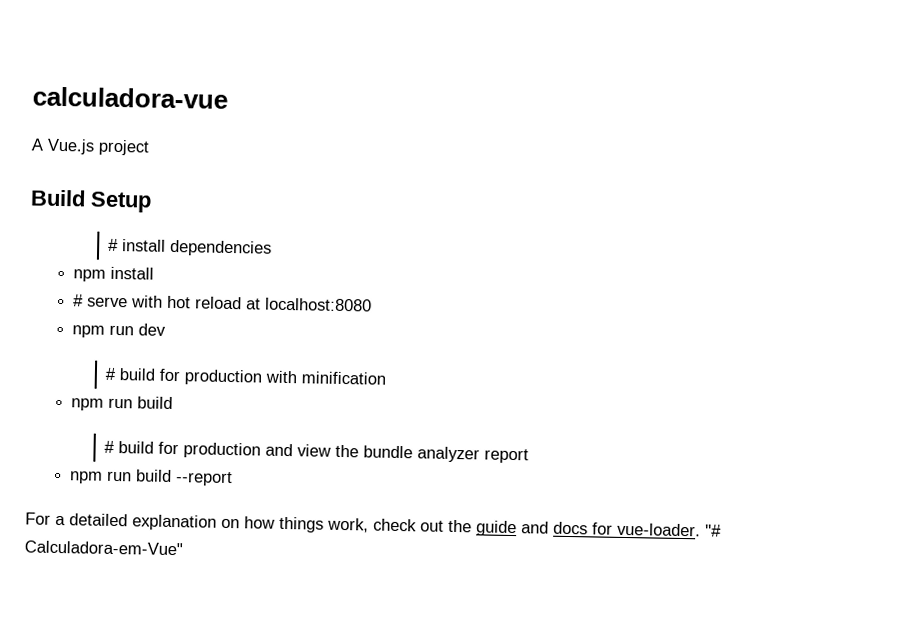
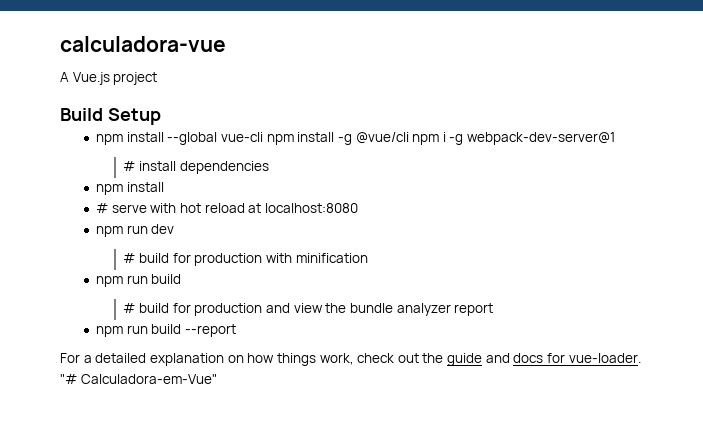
+ npm install --global vue-cli npm install -g @vue/cli npm i -g webpack-dev-server@1

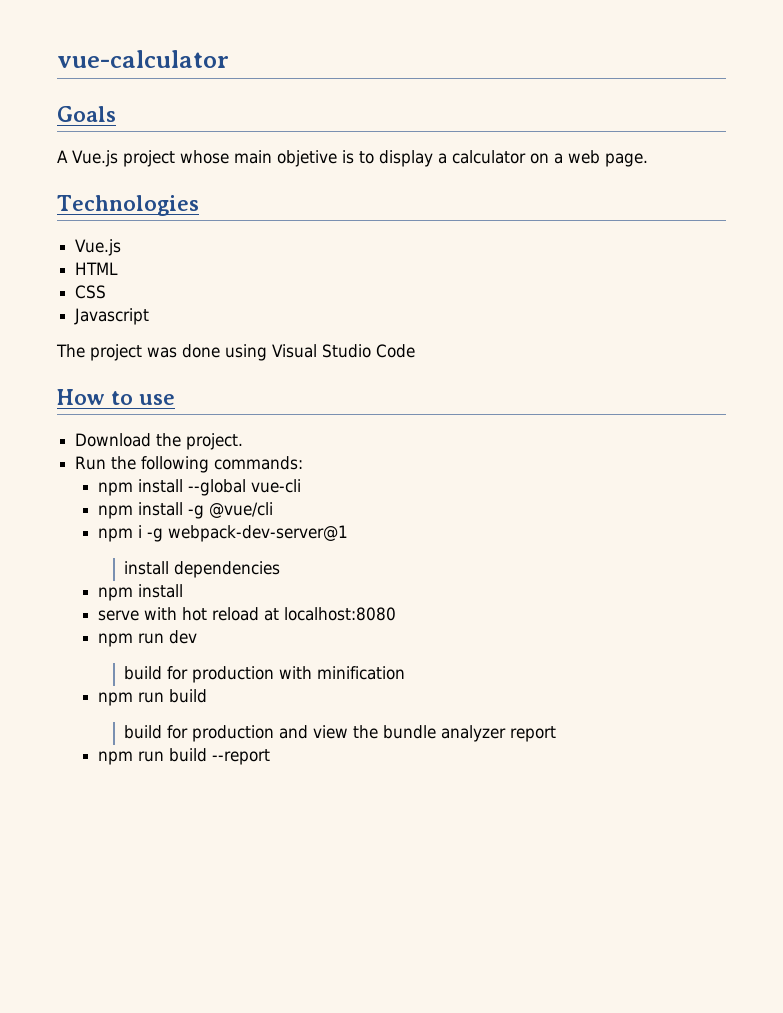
- calculadora-vue
+ vue-calculator
+ Goals
- A Vue.js project
- Build Setup
+ A Vue.js project whose main objetive is to display a calculator on a web page.
+ Technologies
+ Vue.js
+ HTML
+ CSS
+ Javascript
+ The project was done using Visual Studio Code
+ How to use
+ Download the project.
+ Run the following commands:
- npm install --global vue-cli npm install -g @vue/cli npm i -g webpack-dev-server@1
+ npm install --global vue-cli
+ npm install -g @vue/cli
+ npm i -g webpack-dev-server@1
- # install dependencies
+ install dependencies
- # serve with hot reload at localhost:8080
+ serve with hot reload at localhost:8080
- # build for production with minification
+ build for production with minification
- # build for production and view the bundle analyzer report
+ build for production and view the bundle analyzer report
- For a detailed explanation on how things work, check out the guide and docs for vue-loader. "# Calculadora-em-Vue"

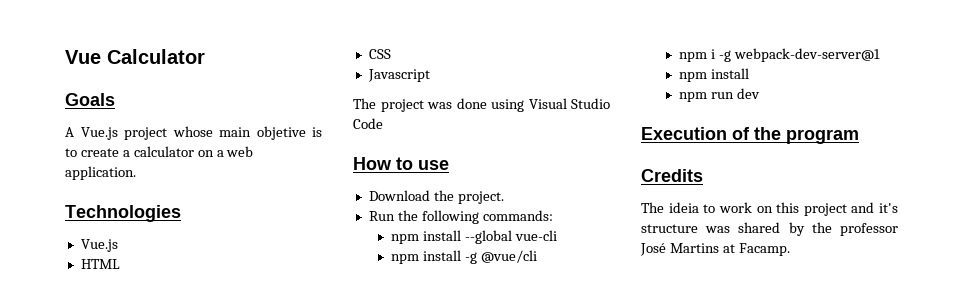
- vue-calculator
+ Vue Calculator
- A Vue.js project whose main objetive is to display a calculator on a web page.
+ A Vue.js project whose main objetive is to create a calculator on a web application.
- install dependencies
- serve with hot reload at localhost:8080
  npm run dev
- build for production with minification
- npm run build
- build for production and view the bundle analyzer report
- npm run build --report
+ Execution of the program
+ Credits
+ The ideia to work on this project and it's structure was shared by the professor José Martins at Facamp.

